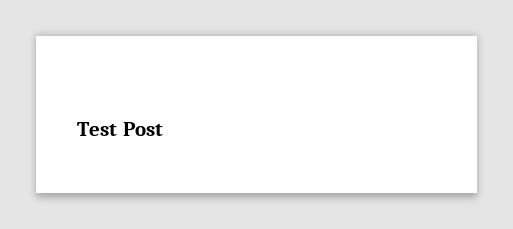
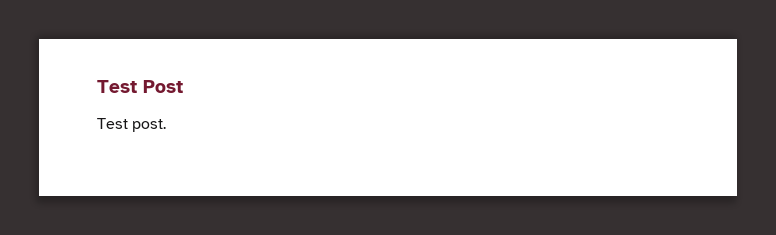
+ Test post.

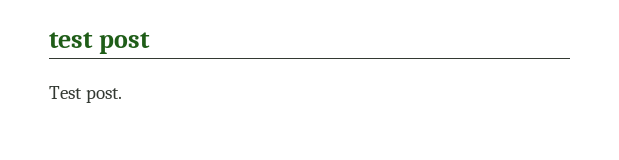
- Test Post
+ test post

